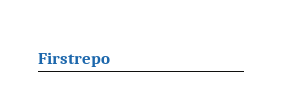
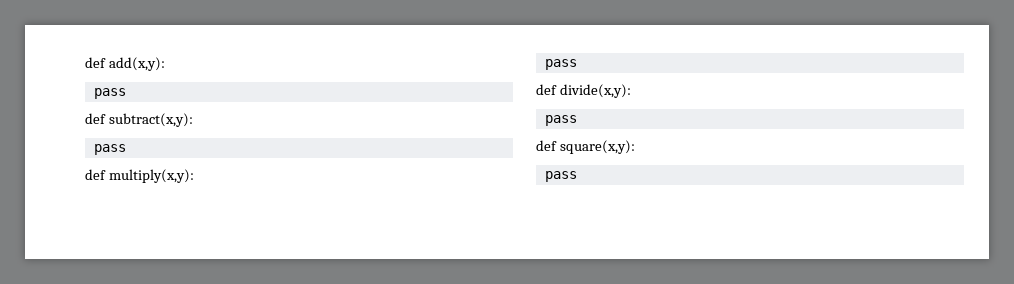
- Firstrepo
+ def add(x,y):
+ pass
+ def subtract(x,y):
+ pass
+ def multiply(x,y):
+ pass
+ def divide(x,y):
+ pass
+ def square(x,y):
+ pass

